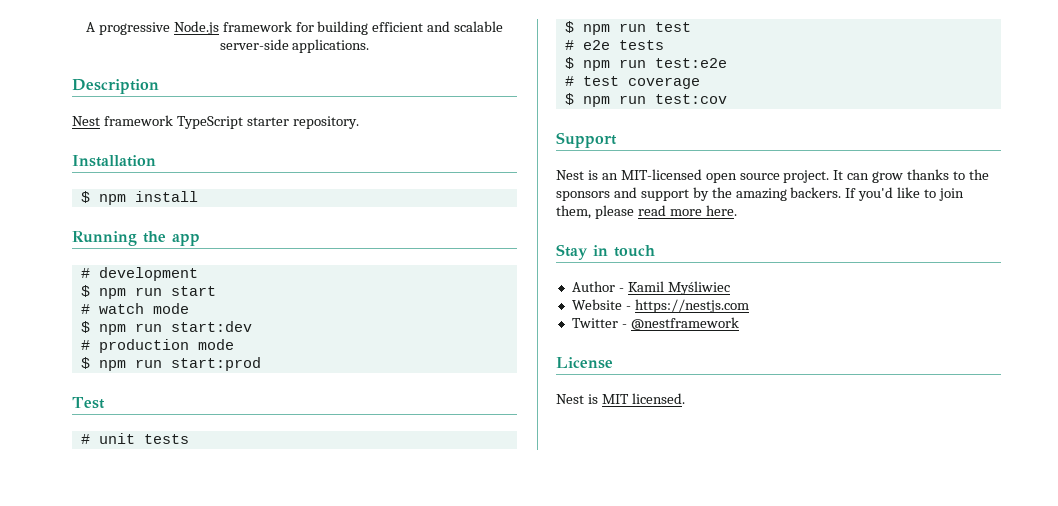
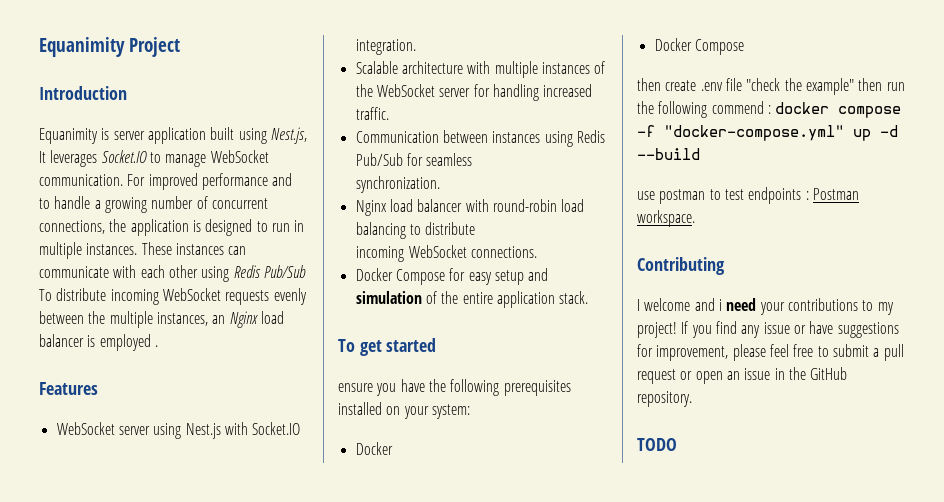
- A progressive Node.js framework for building efficient and scalable server-side applications.
- Description
- Nest framework TypeScript starter repository.
- Installation
- $ npm install
- Running the app
- # development
- $ npm run start
- # watch mode
- $ npm run start:dev
- # production mode
- $ npm run start:prod
- Test
- # unit tests
- $ npm run test
- # e2e tests
- $ npm run test:e2e
- # test coverage
- $ npm run test:cov
- Support
- Nest is an MIT-licensed open source project. It can grow thanks to the sponsors and support by the amazing backers. If you'd like to join them, please read more here.
- Stay in touch
- Author - Kamil Myśliwiec
- Website - https://nestjs.com
- Twitter - @nestframework
- License
- Nest is MIT licensed.
+ Equanimity Project
+ Introduction
+ Equanimity is server application built using Nest.js, It leverages Socket.IO to manage WebSocket communication. For improved performance and to handle a growing number of concurrent connections, the application is designed to run in multiple instances. These instances can communicate with each other using Redis Pub/Sub To distribute incoming WebSocket requests evenly between the multiple instances, an Nginx load balancer is employed .
+ Features
+ WebSocket server using Nest.js with Socket.IO integration.
+ Scalable architecture with multiple instances of the WebSocket server for handling increased traffic.
+ Communication between instances using Redis Pub/Sub for seamless
+ synchronization.
+ Nginx load balancer with round-robin load balancing to distribute
+ incoming WebSocket connections.
+ Docker Compose for easy setup and simulation of the entire application stack.
+ To get started
+ ensure you have the following prerequisites installed on your system:
+ Docker
+ Docker Compose
+ then create .env file "check the example" then run the following commend : docker compose -f "docker-compose.yml" up -d --build
+ use postman to test endpoints : Postman workspace.
+ Contributing
+ I welcome and i need your contributions to my project! If you find any issue or have suggestions for improvement, please feel free to submit a pull request or open an issue in the GitHub repository.
+ TODO

